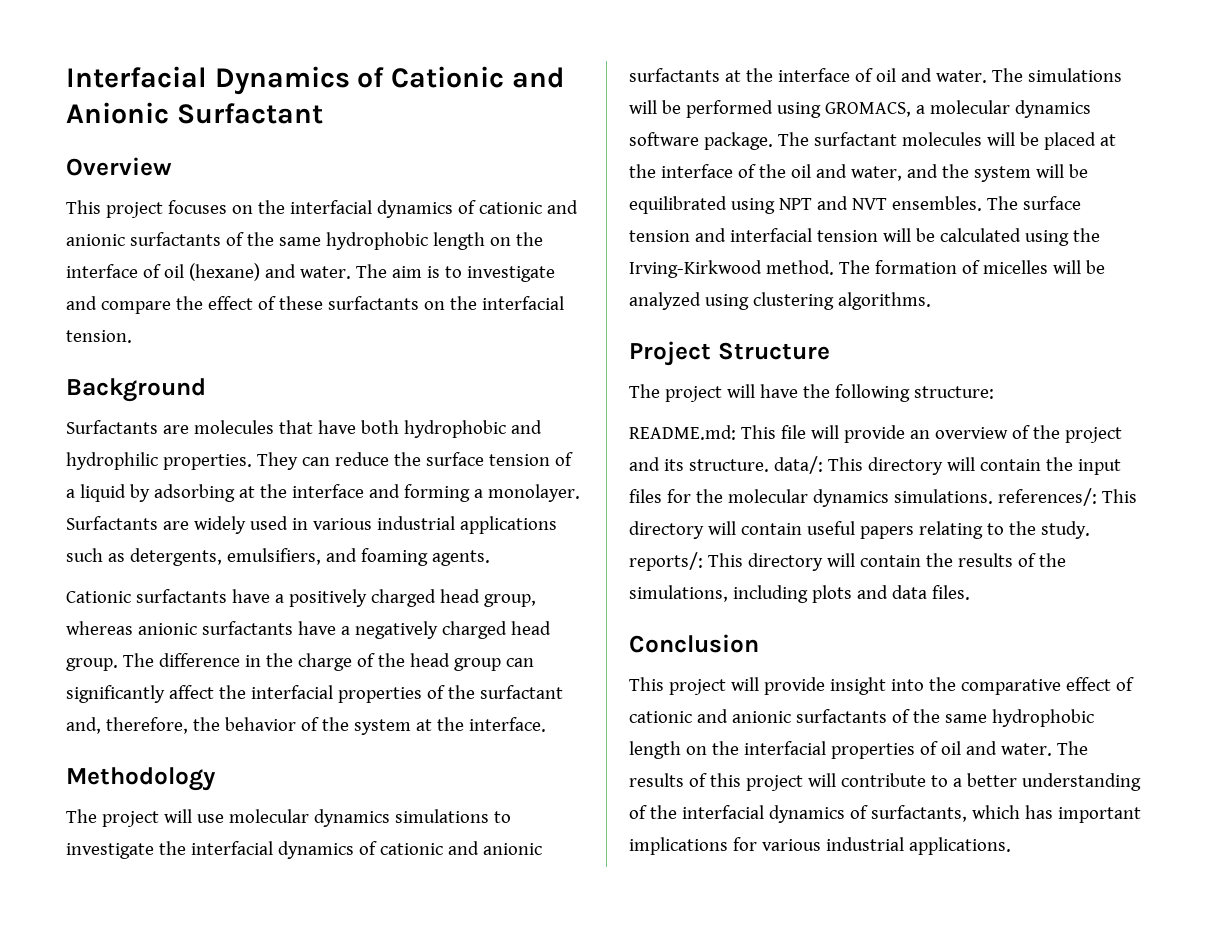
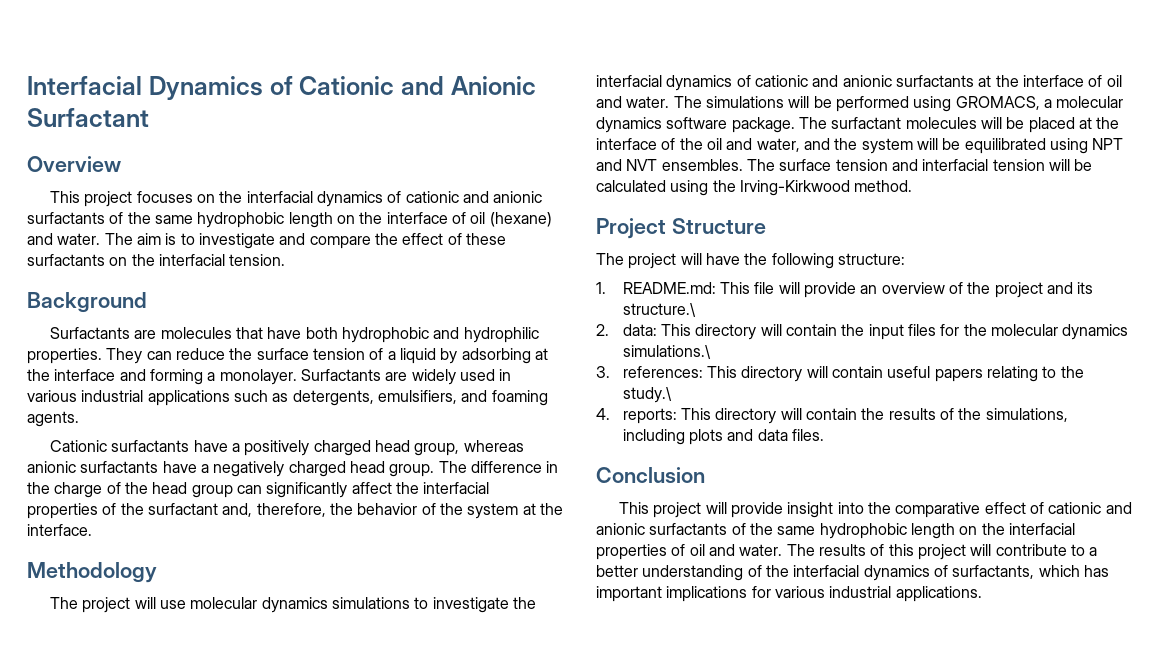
- The formation of micelles will be analyzed using clustering algorithms.
- README.md: This file will provide an overview of the project and its structure. data/: This directory will contain the input files for the molecular dynamics simulations. references/: This directory will contain useful papers relating to the study. reports/: This directory will contain the results of the simulations, including plots and data files.
+ 1. README.md: This file will provide an overview of the project and its structure.\
+ 2. data: This directory will contain the input files for the molecular dynamics simulations.\
+ 3. references: This directory will contain useful papers relating to the study.\
+ 4. reports: This directory will contain the results of the simulations, including plots and data files.

